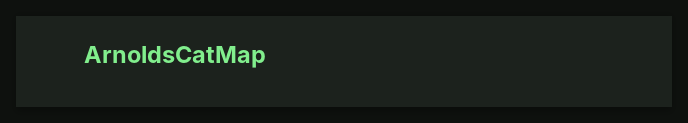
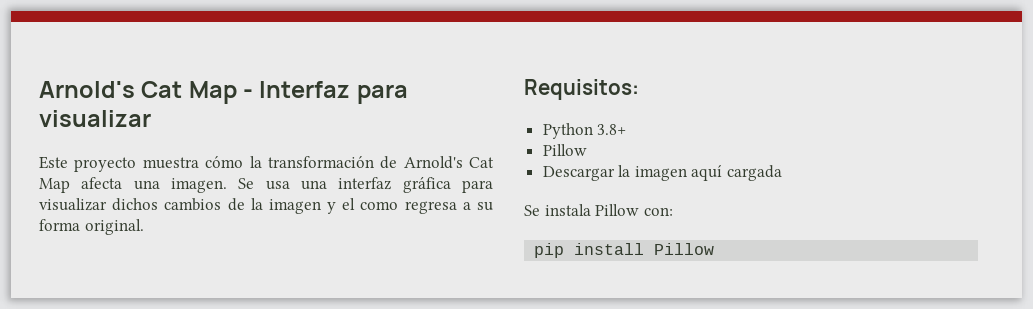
- ArnoldsCatMap
+ Arnold's Cat Map - Interfaz para visualizar
+ Este proyecto muestra cómo la transformación de Arnold's Cat Map afecta una imagen. Se usa una interfaz gráfica para visualizar dichos cambios de la imagen y el como regresa a su forma original.
+ Requisitos:
+ Python 3.8+
+ Pillow
+ Descargar la imagen aquí cargada
+ Se instala Pillow con:
+ pip install Pillow

